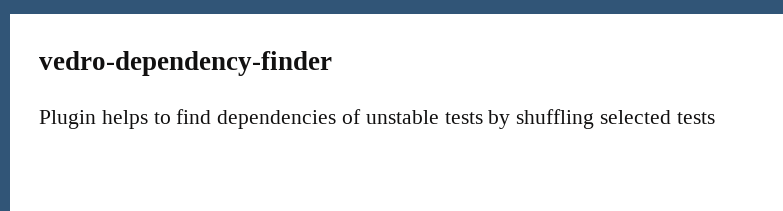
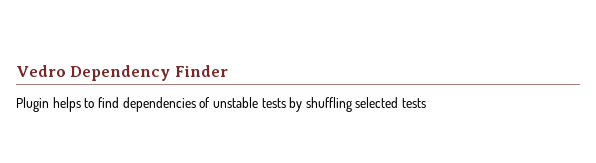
- vedro-dependency-finder
+ Vedro Dependency Finder

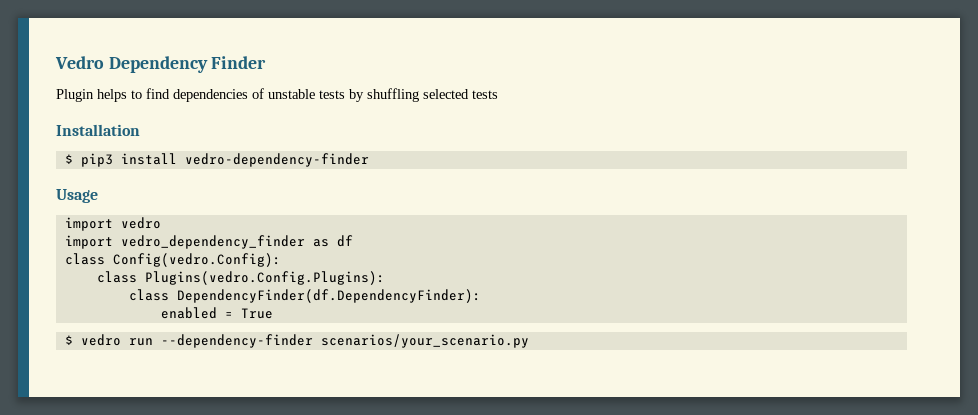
+ Installation
+ $ pip3 install vedro-dependency-finder
+ Usage
+ import vedro
+ import vedro_dependency_finder as df
+ class Config(vedro.Config):
+ class Plugins(vedro.Config.Plugins):
+ class DependencyFinder(df.DependencyFinder):
+ enabled = True
+ $ vedro run --dependency-finder scenarios/your_scenario.py

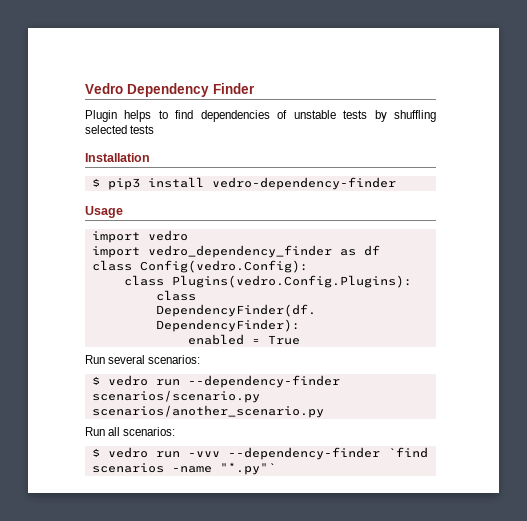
+ Run several scenarios:
- $ vedro run --dependency-finder scenarios/your_scenario.py
+ $ vedro run --dependency-finder scenarios/scenario.py scenarios/another_scenario.py
+ Run all scenarios:
+ $ vedro run -vvv --dependency-finder `find scenarios -name "*.py"`

